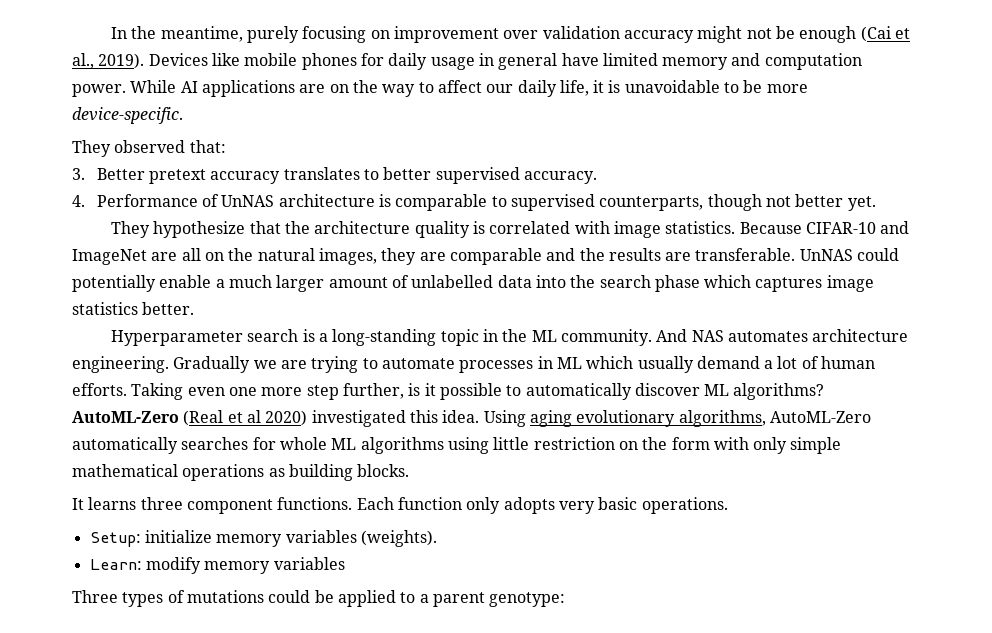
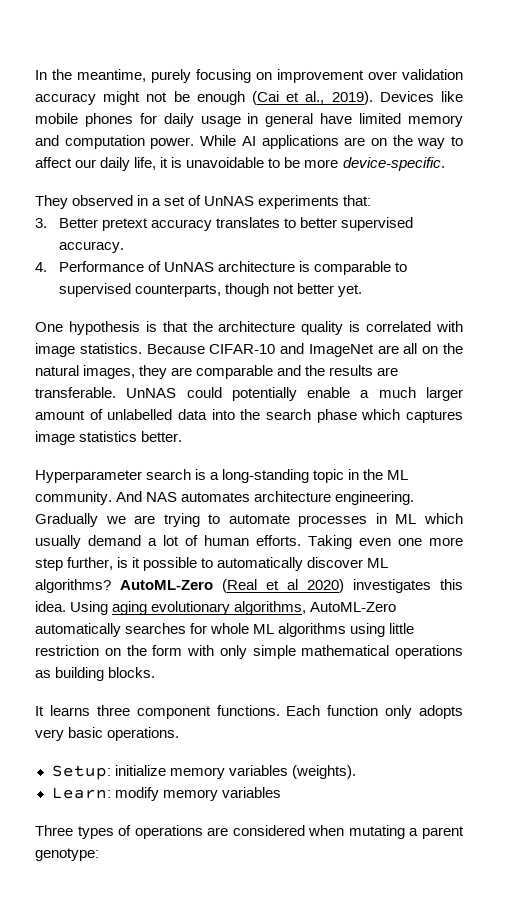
- They observed that:
+ They observed in a set of UnNAS experiments that:
- They hypothesize that the architecture quality is correlated with image statistics.
+ One hypothesis is that the architecture quality is correlated with image statistics.
- AutoML-Zero (Real et al 2020) investigated this idea.
+ AutoML-Zero (Real et al 2020) investigates this idea.
- Three types of mutations could be applied to a parent genotype:
+ Three types of operations are considered when mutating a parent genotype:

